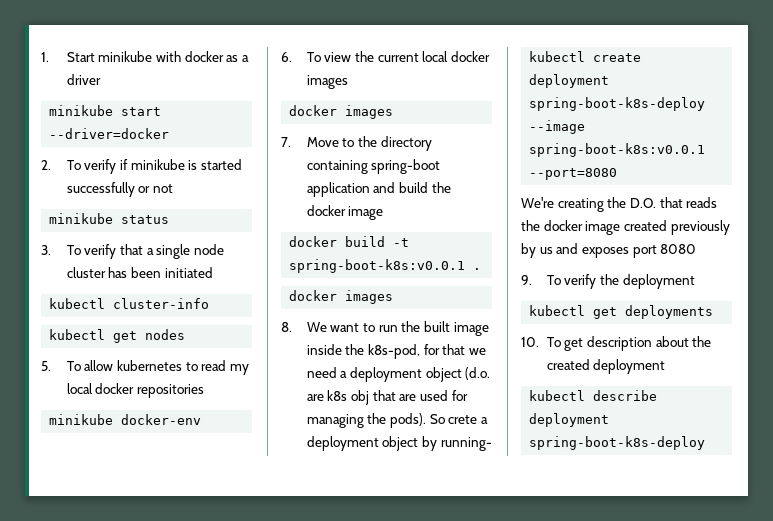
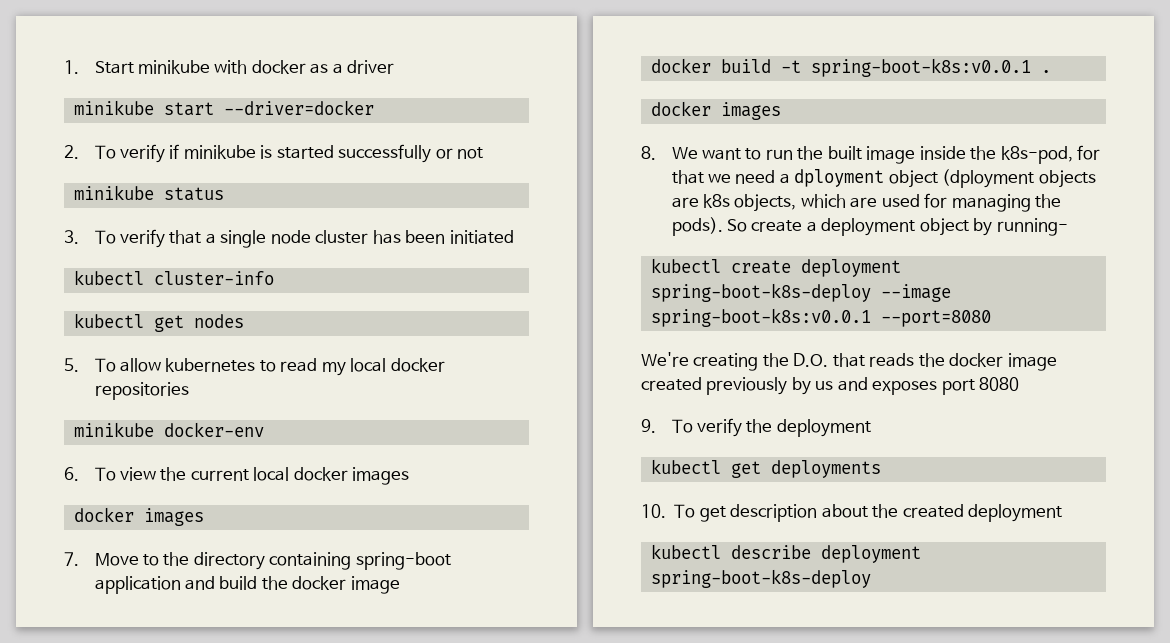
- 8. We want to run the built image inside the k8s-pod, for that we need a deployment object (d.o. are k8s obj that are used for managing the pods).
+ 8. We want to run the built image inside the k8s-pod, for that we need a dployment object (dployment objects are k8s objects, which are used for managing the pods).
- So crete a deployment object by running-
+ So create a deployment object by running-

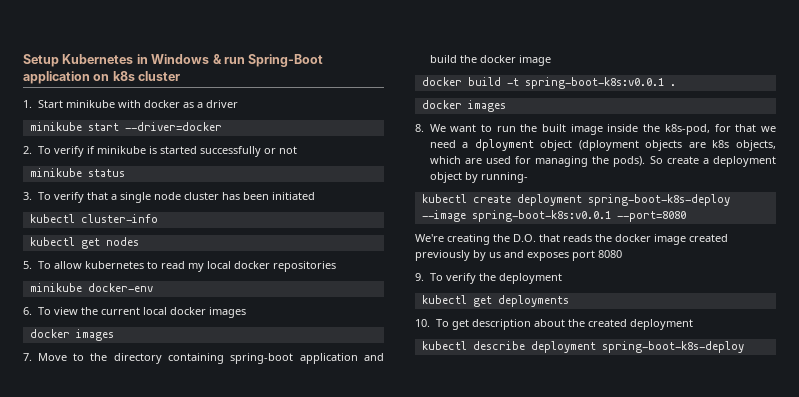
+ Setup Kubernetes in Windows & run Spring-Boot application on k8s cluster

